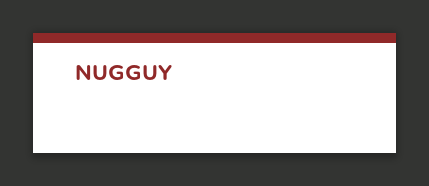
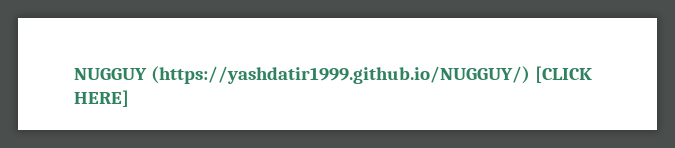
- NUGGUY
+ NUGGUY (https://yashdatir1999.github.io/NUGGUY/) [CLICK HERE]

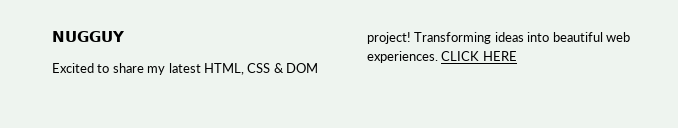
- NUGGUY (https://yashdatir1999.github.io/NUGGUY/) [CLICK HERE]
+ NUGGUY
+ Excited to share my latest HTML, CSS & DOM project! Transforming ideas into beautiful web experiences. CLICK HERE

